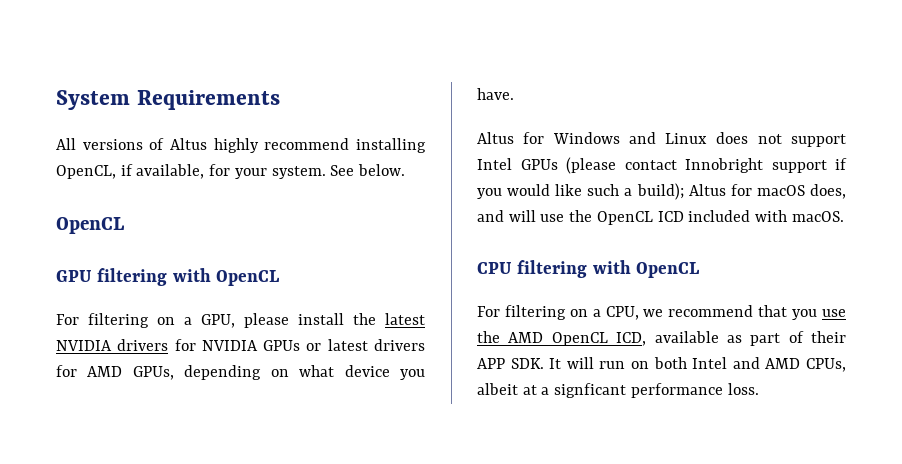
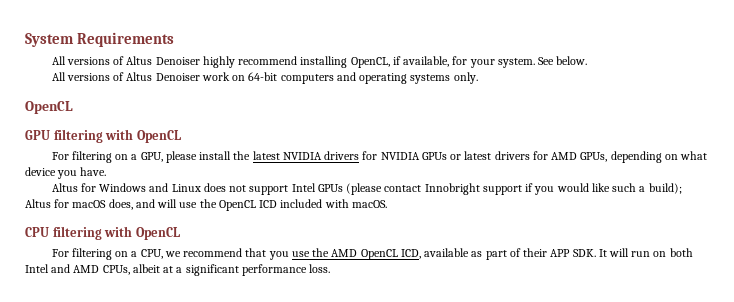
- All versions of Altus highly recommend installing OpenCL, if available, for your system.
+ All versions of Altus Denoiser highly recommend installing OpenCL, if available, for your system.
+ All versions of Altus Denoiser work on 64-bit computers and operating systems only.
- For filtering on a CPU, we recommend that you use the AMD OpenCL ICD, available as part of their APP SDK. It will run on both Intel and AMD CPUs, albeit at a signficant performance loss.
+ For filtering on a CPU, we recommend that you use the AMD OpenCL ICD, available as part of their APP SDK. It will run on both Intel and AMD CPUs, albeit at a significant performance loss.

